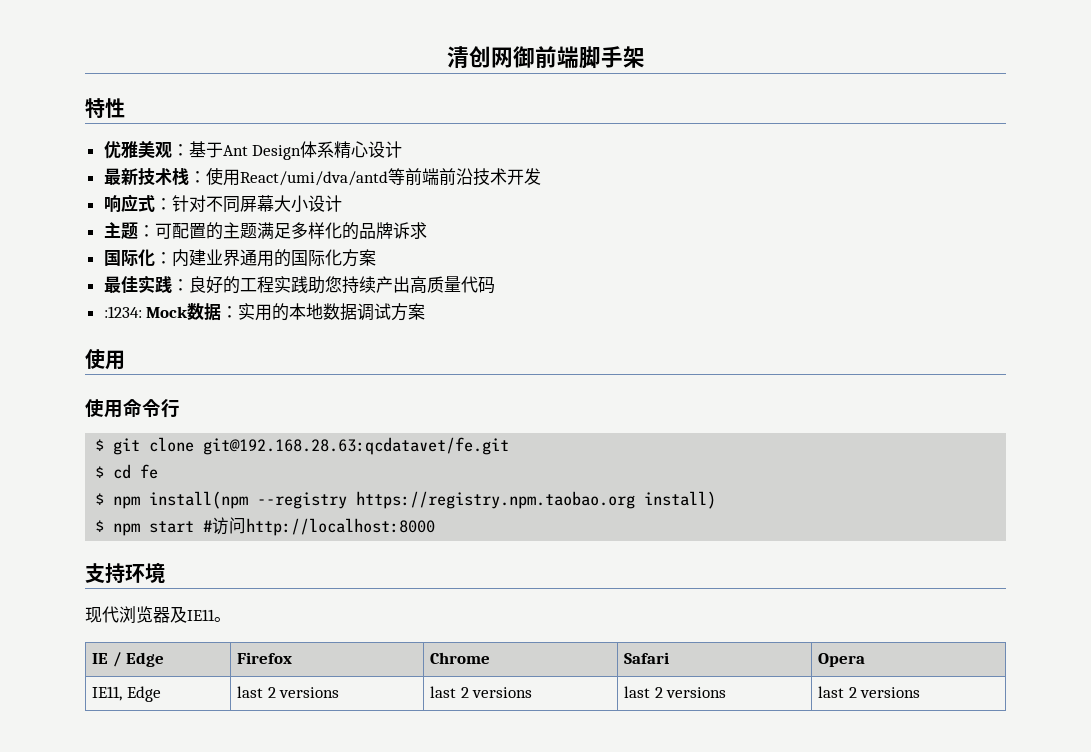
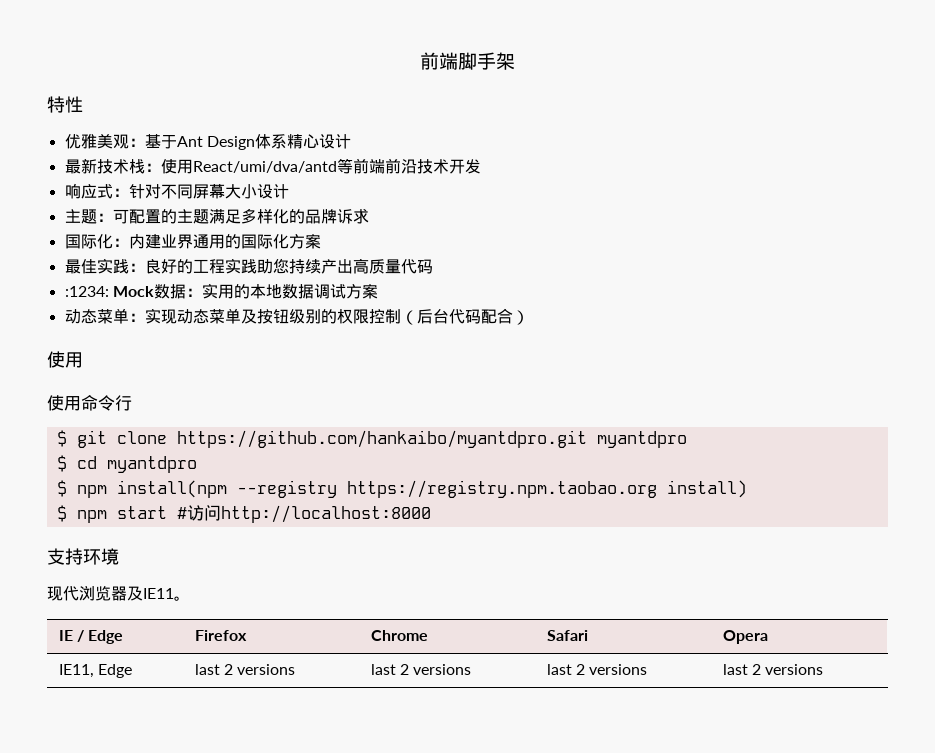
- 清创网御前端脚手架
+ 前端脚手架
+ 动态菜单：实现动态菜单及按钮级别的权限控制（后台代码配合）
- $ git clone git@192.168.28.63:qcdatavet/fe.git
+ $ git clone https://github.com/hankaibo/myantdpro.git myantdpro
- $ cd fe
+ $ cd myantdpro

